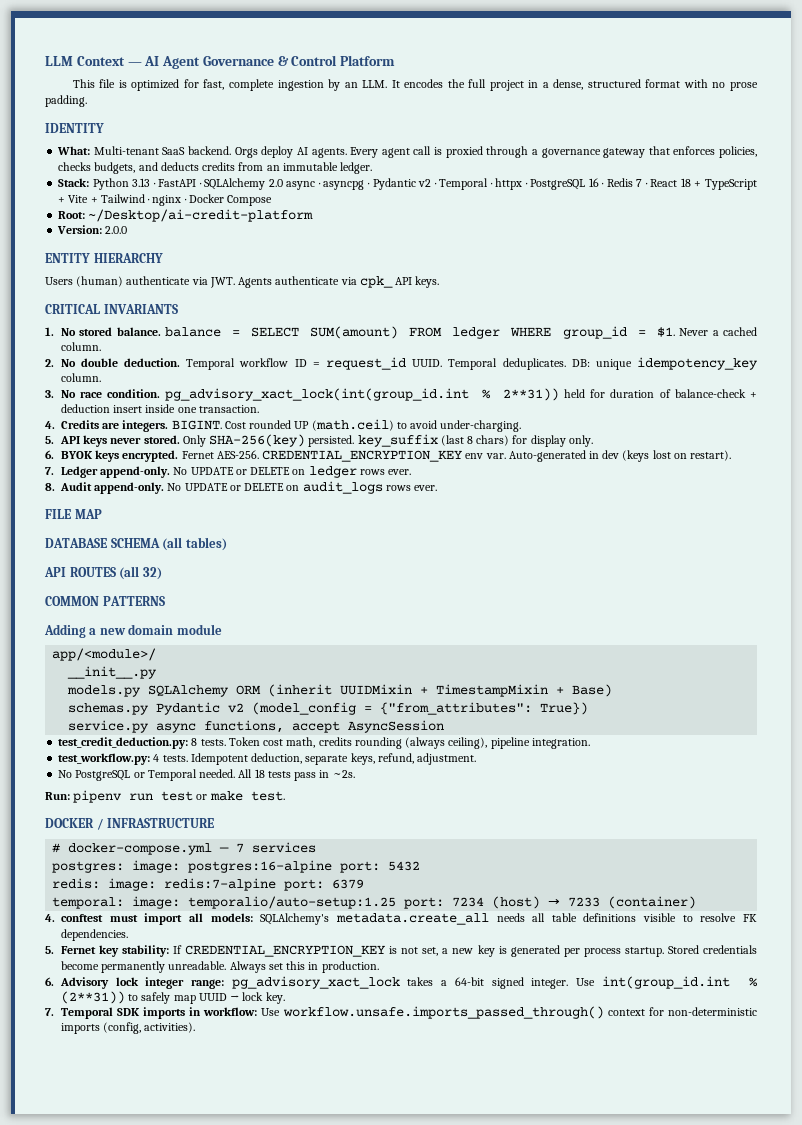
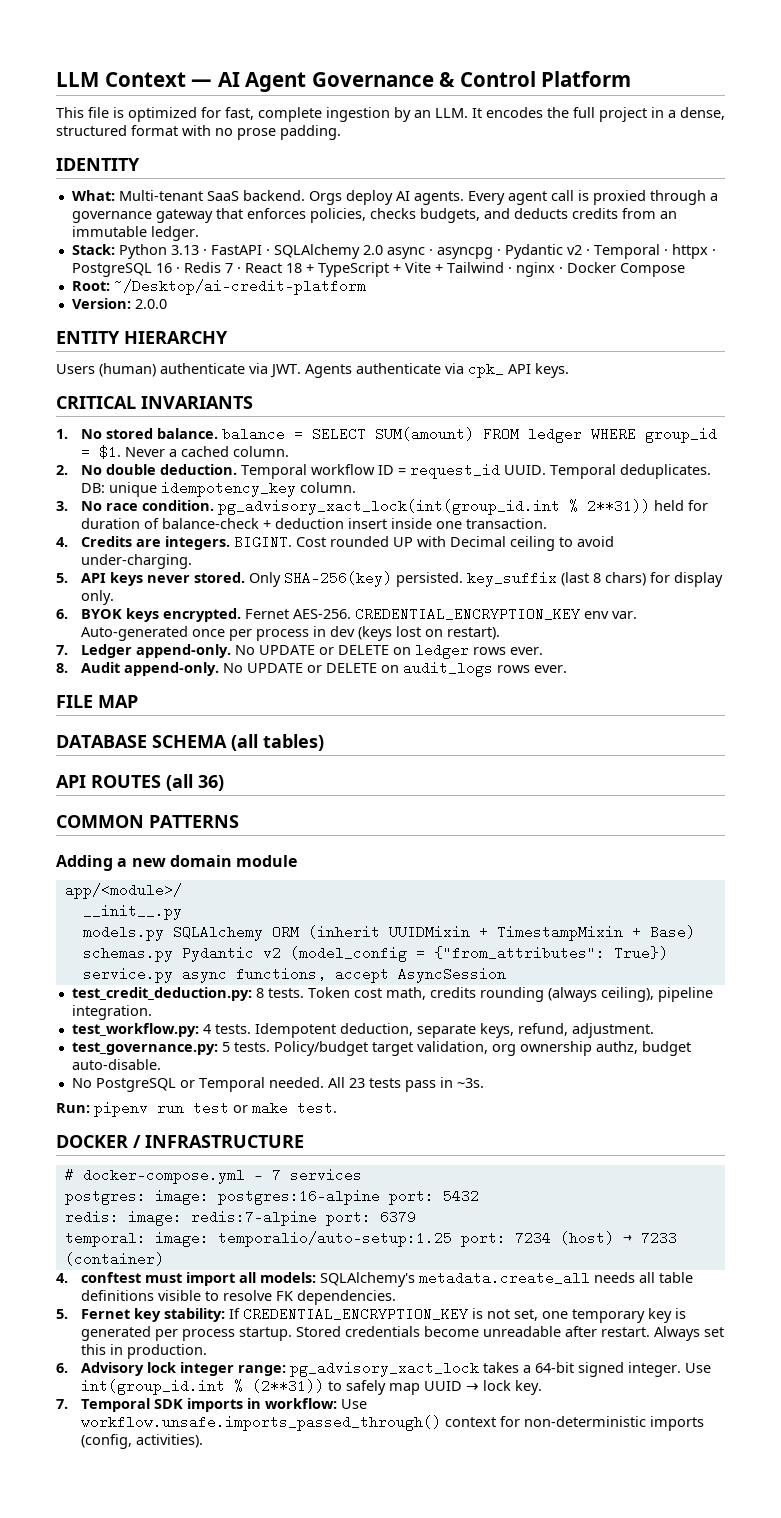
- Cost rounded UP (math.ceil) to avoid under-charging.
+ Cost rounded UP with Decimal ceiling to avoid under-charging.
- Auto-generated in dev (keys lost on restart).
+ Auto-generated once per process in dev (keys lost on restart).
- API ROUTES (all 32)
+ API ROUTES (all 36)
+ test_governance.py: 5 tests. Policy/budget target validation, org ownership authz, budget auto-disable.
- All 18 tests pass in ~2s.
+ All 23 tests pass in ~3s.
- 5. Fernet key stability: If CREDENTIAL_ENCRYPTION_KEY is not set, a new key is generated per process startup.
+ 5. Fernet key stability: If CREDENTIAL_ENCRYPTION_KEY is not set, one temporary key is generated per process startup.
- Stored credentials become permanently unreadable.
+ Stored credentials become unreadable after restart.

